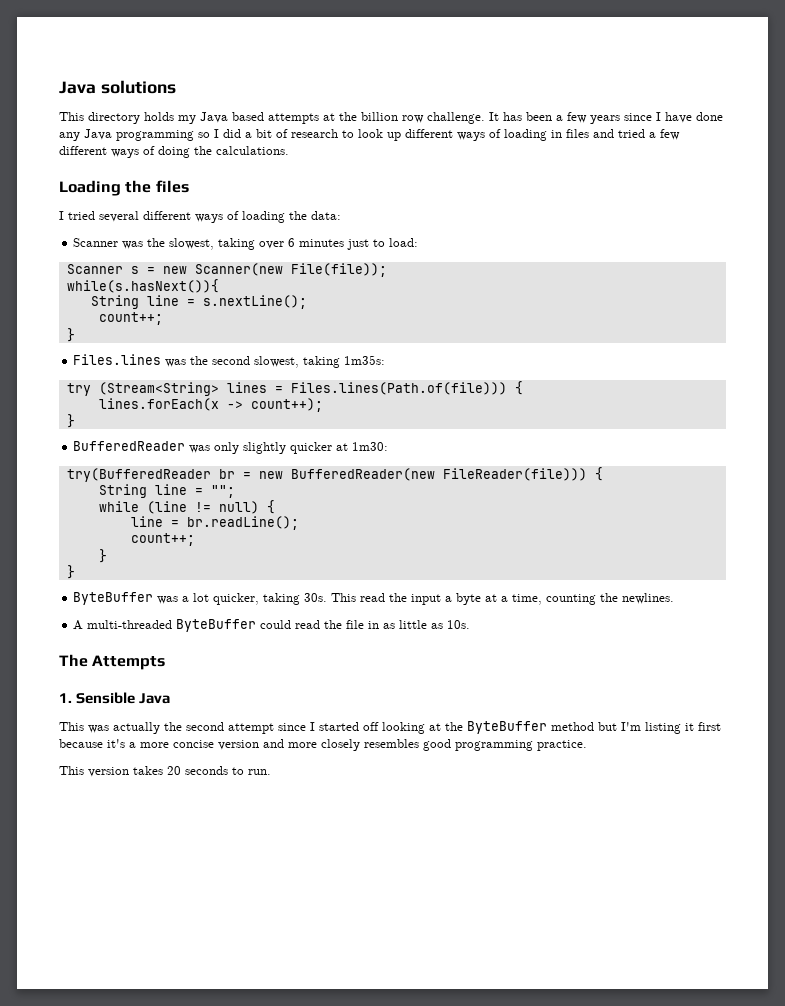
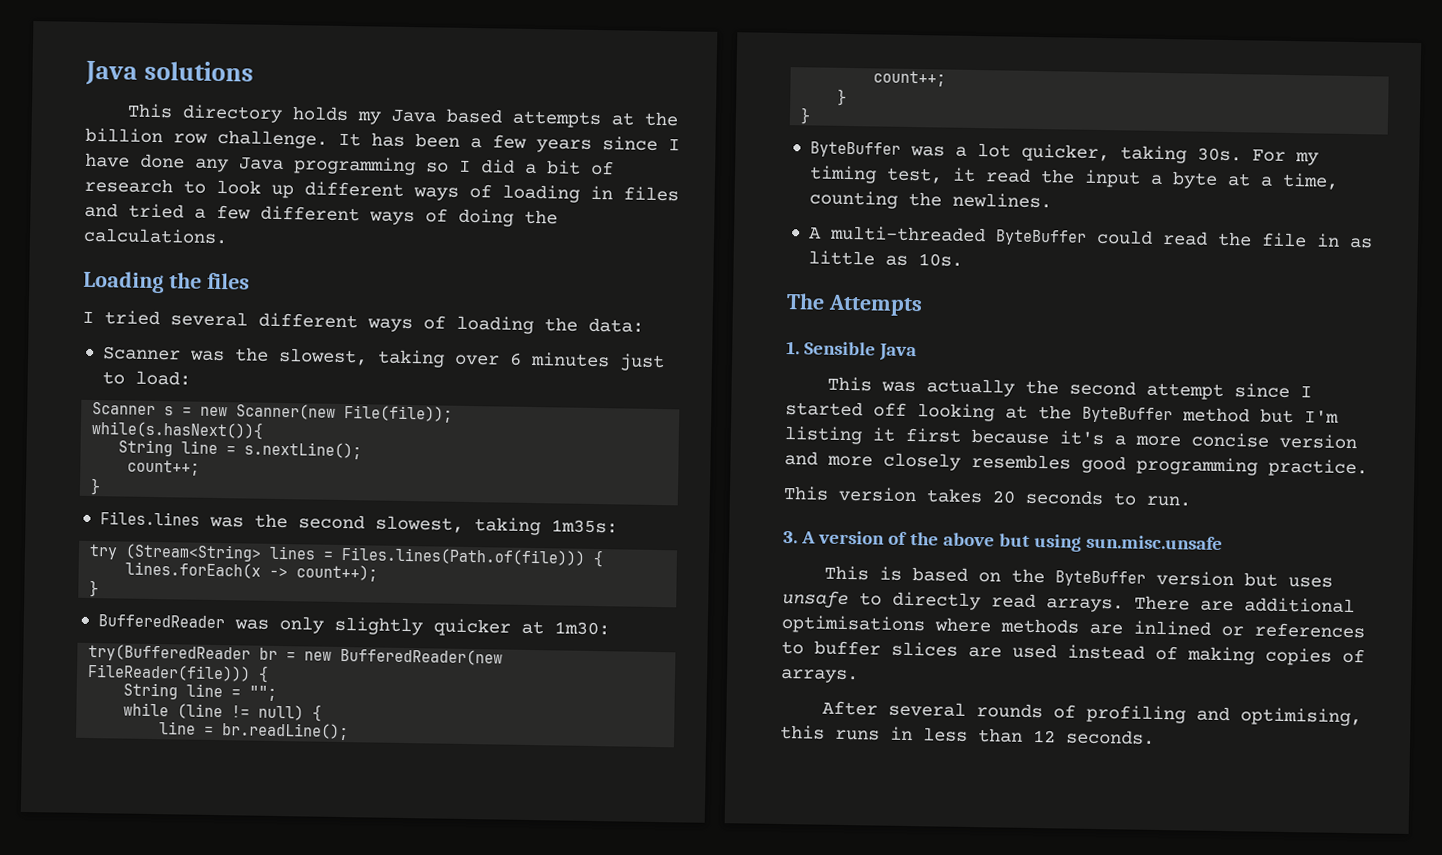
- This read the input a byte at a time, counting the newlines.
+ For my timing test, it read the input a byte at a time, counting the newlines.
+ 3. A version of the above but using sun.misc.unsafe
+ This is based on the ByteBuffer version but uses unsafe to directly read arrays. There are additional optimisations where methods are inlined or references to buffer slices are used instead of making copies of arrays.
+ After several rounds of profiling and optimising, this runs in less than 12 seconds.

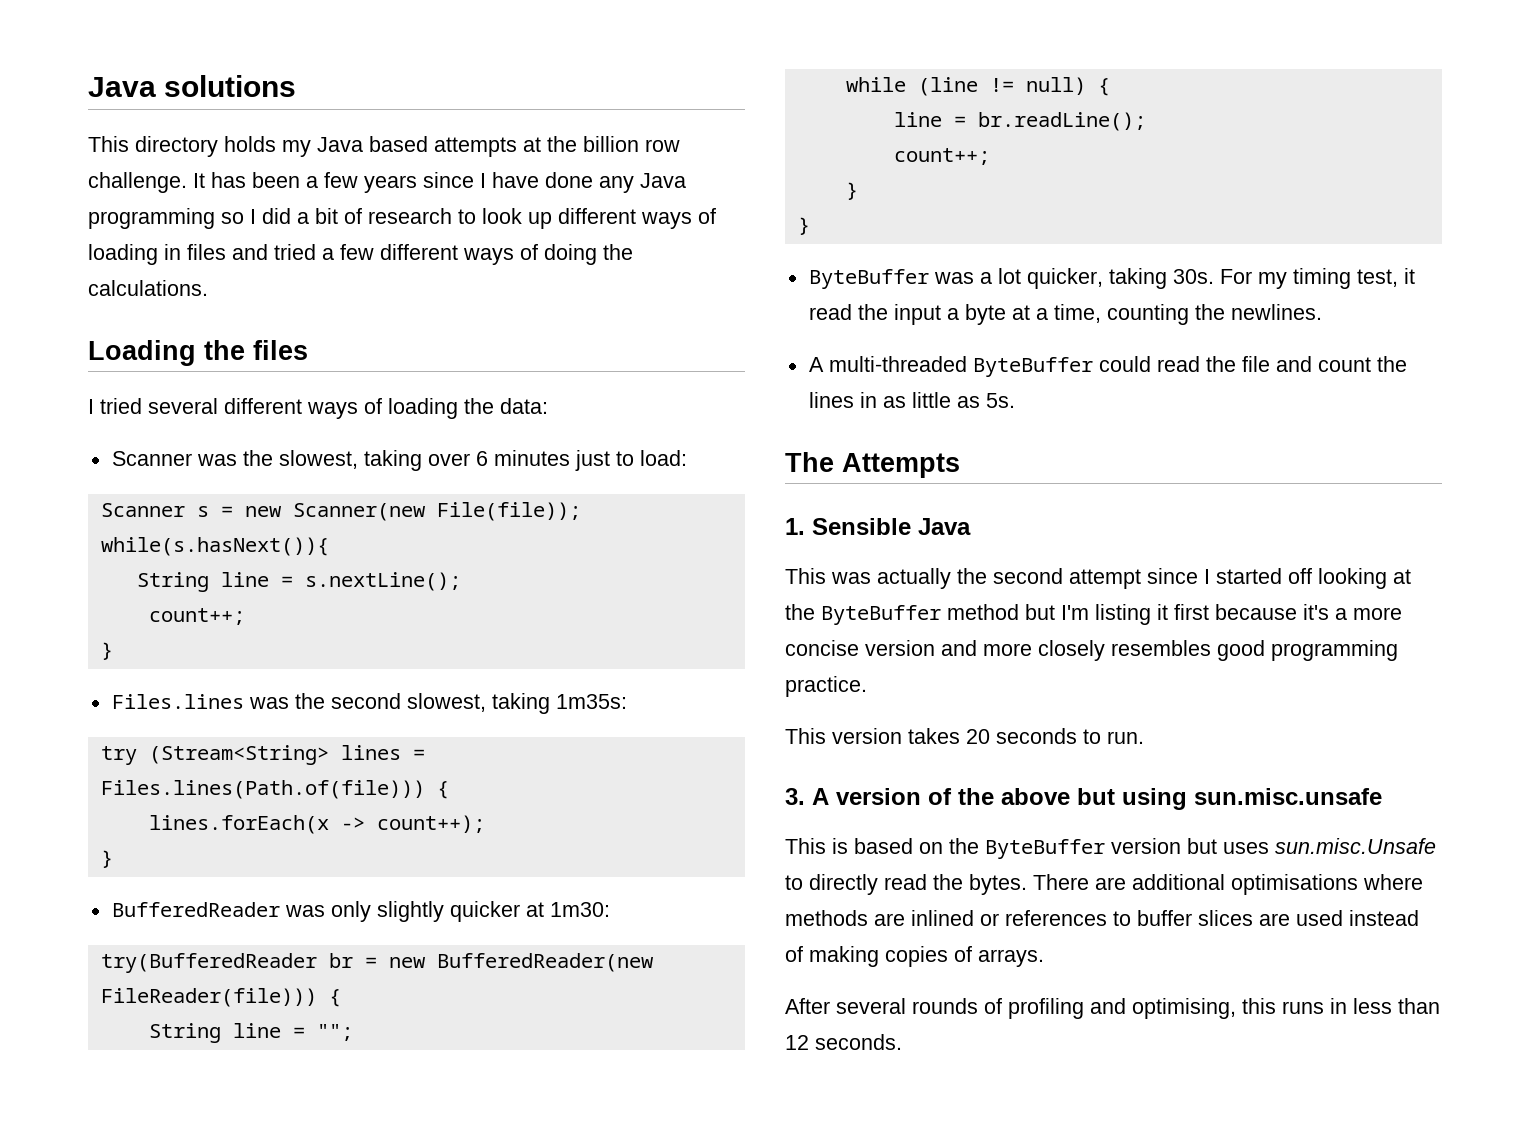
- A multi-threaded ByteBuffer could read the file in as little as 10s.
+ A multi-threaded ByteBuffer could read the file and count the lines in as little as 5s.
- This is based on the ByteBuffer version but uses unsafe to directly read arrays.
+ This is based on the ByteBuffer version but uses sun.misc.Unsafe to directly read the bytes.

